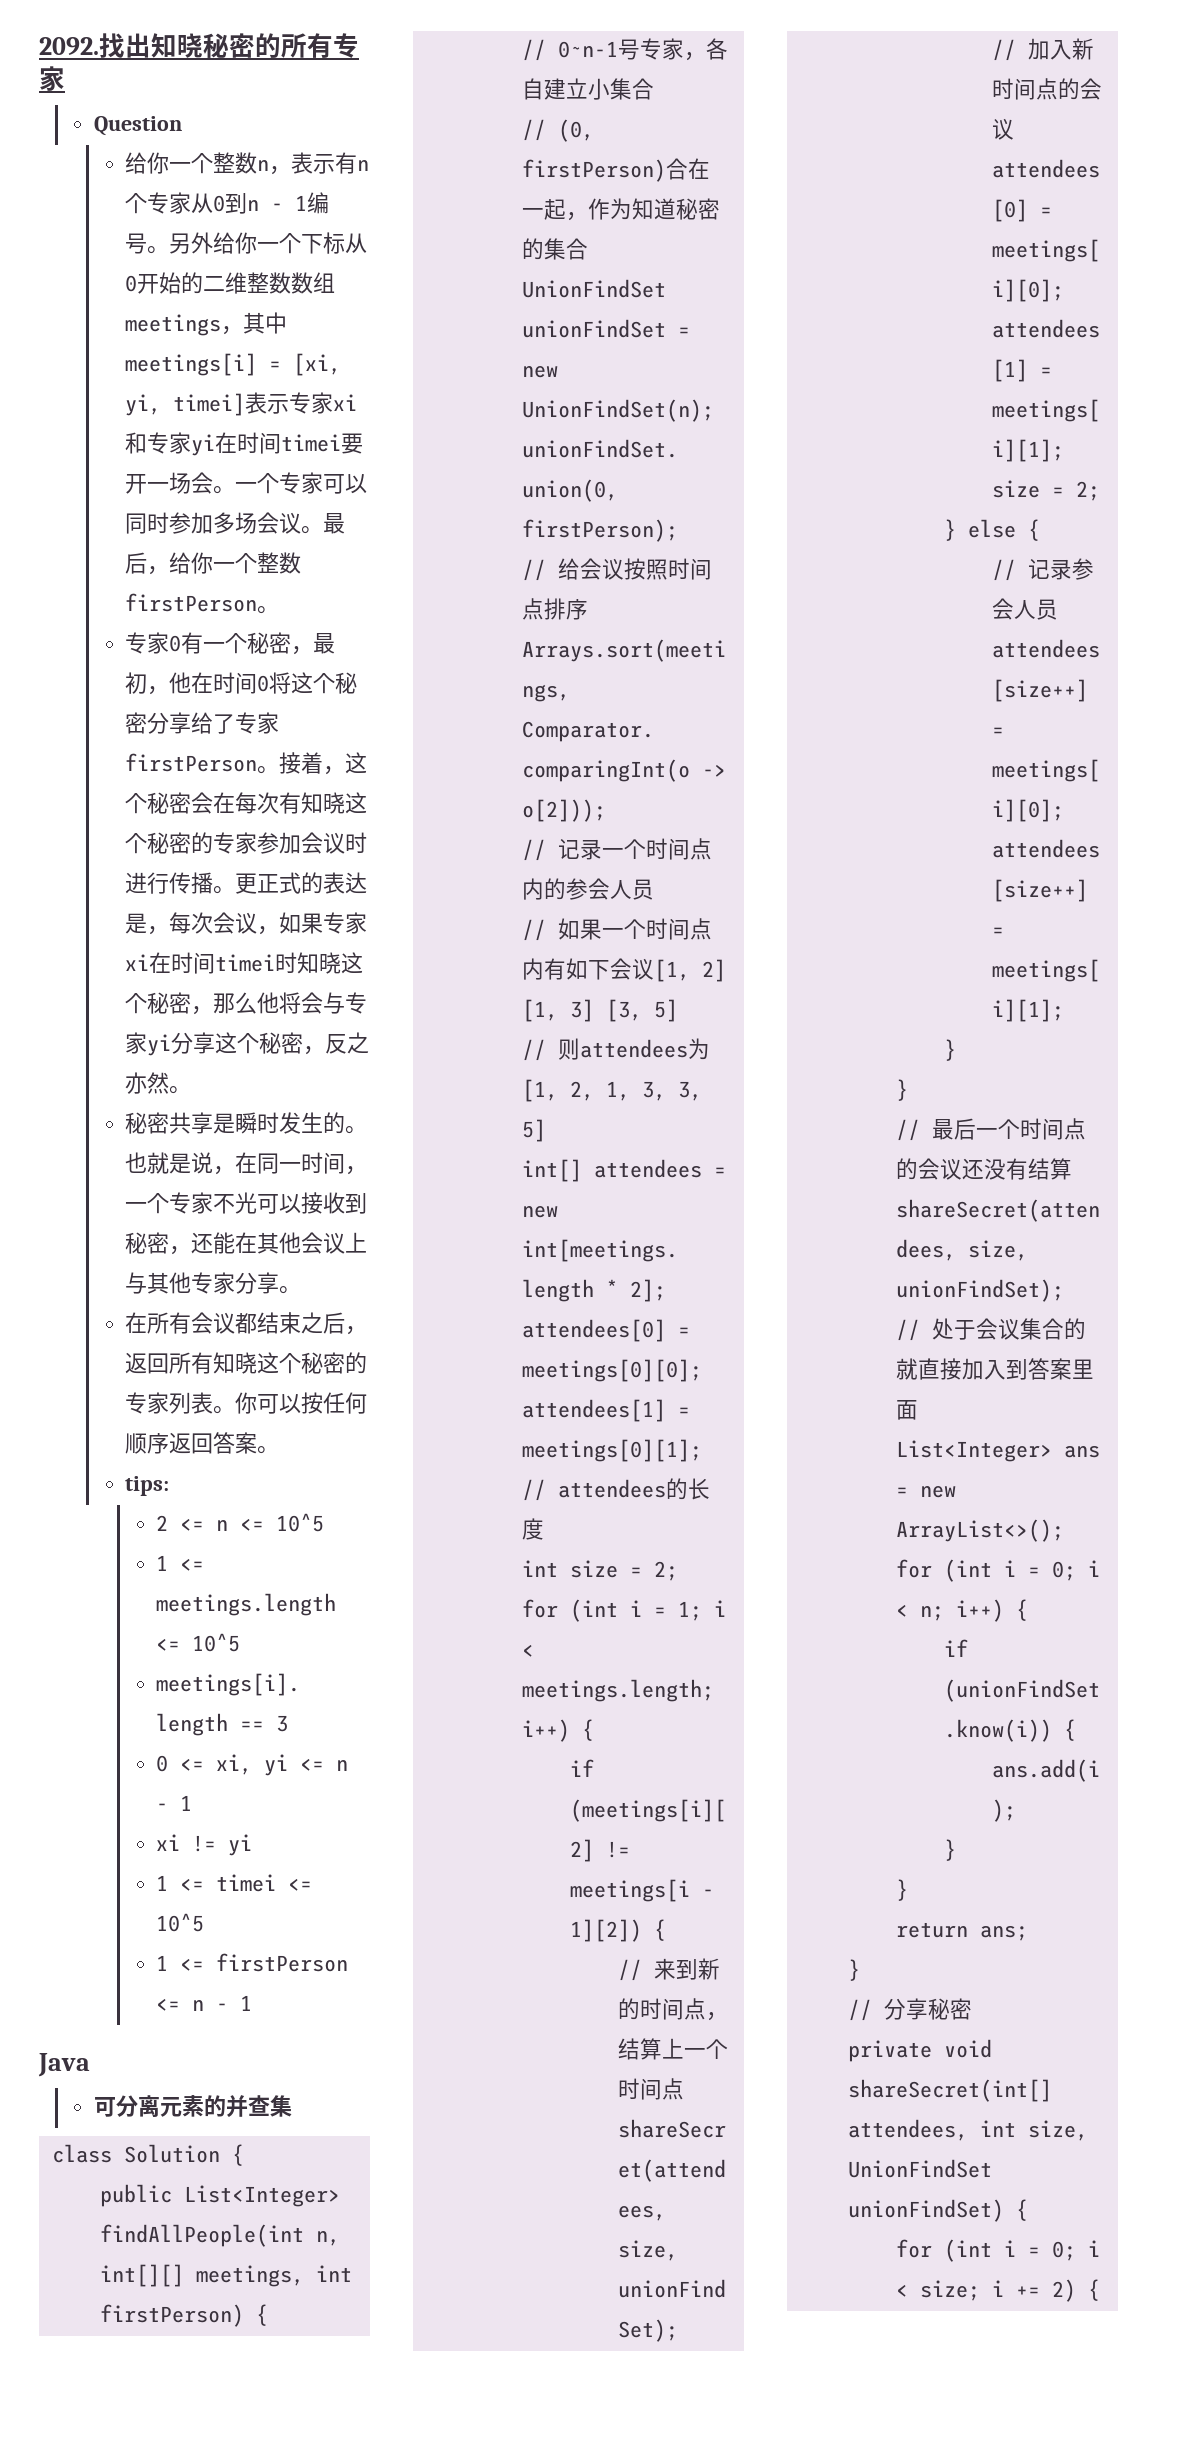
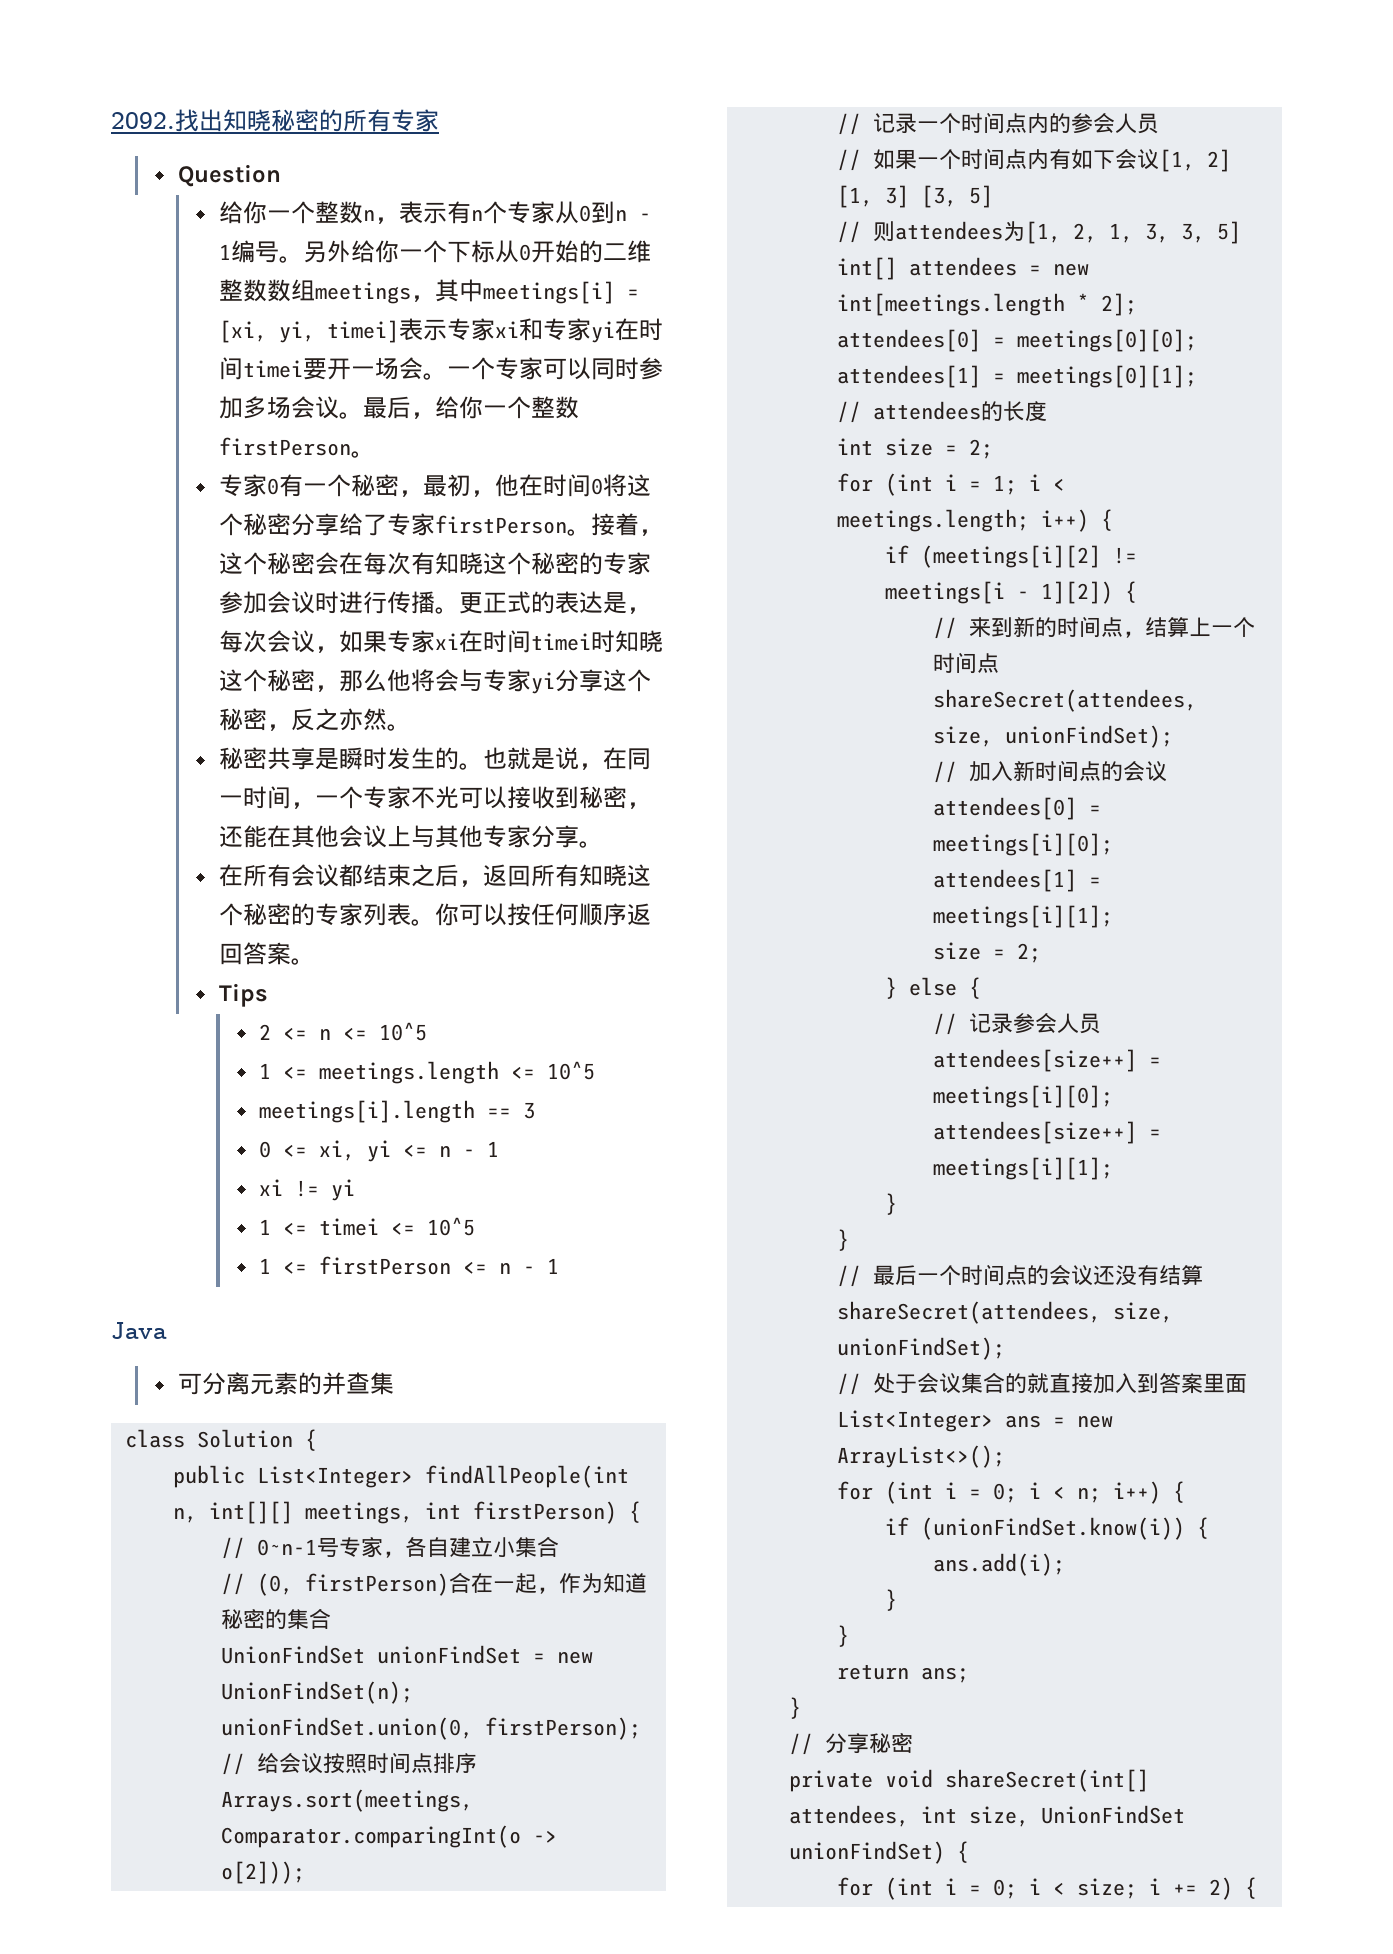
- tips:
+ Tips

